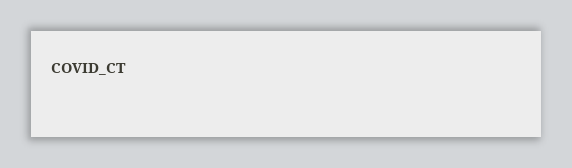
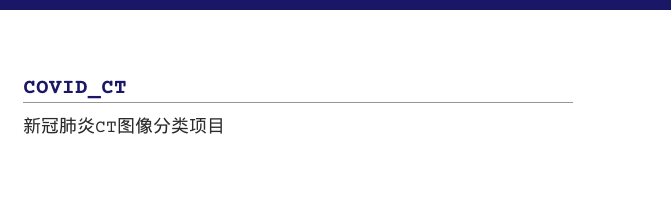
+ 新冠肺炎CT图像分类项目

